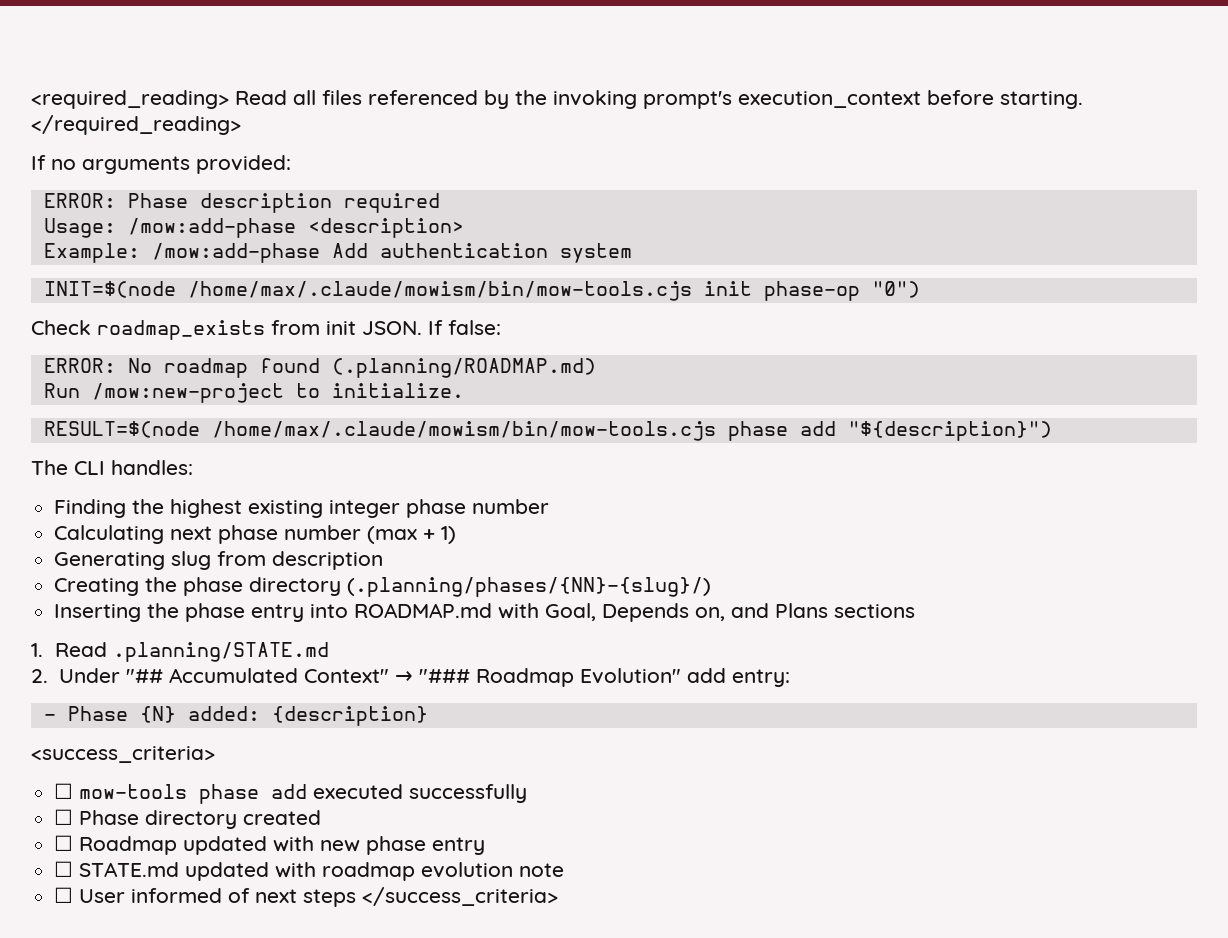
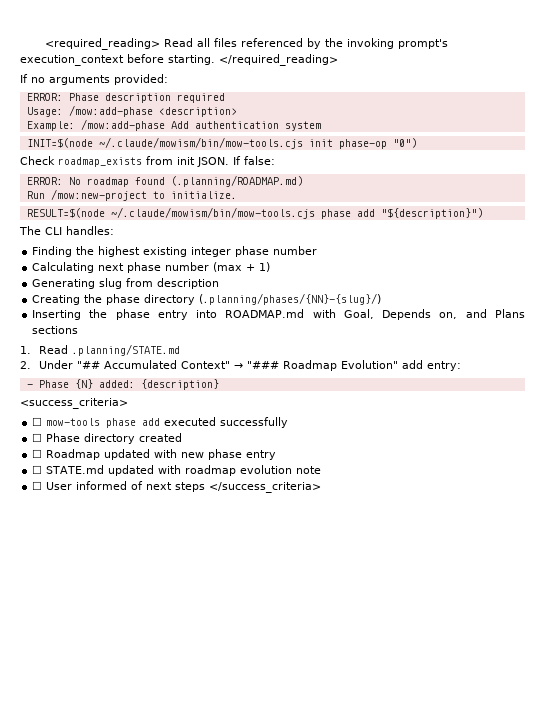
- INIT=$(node /home/max/.claude/mowism/bin/mow-tools.cjs init phase-op "0")
+ INIT=$(node ~/.claude/mowism/bin/mow-tools.cjs init phase-op "0")
- RESULT=$(node /home/max/.claude/mowism/bin/mow-tools.cjs phase add "${description}")
+ RESULT=$(node ~/.claude/mowism/bin/mow-tools.cjs phase add "${description}")

